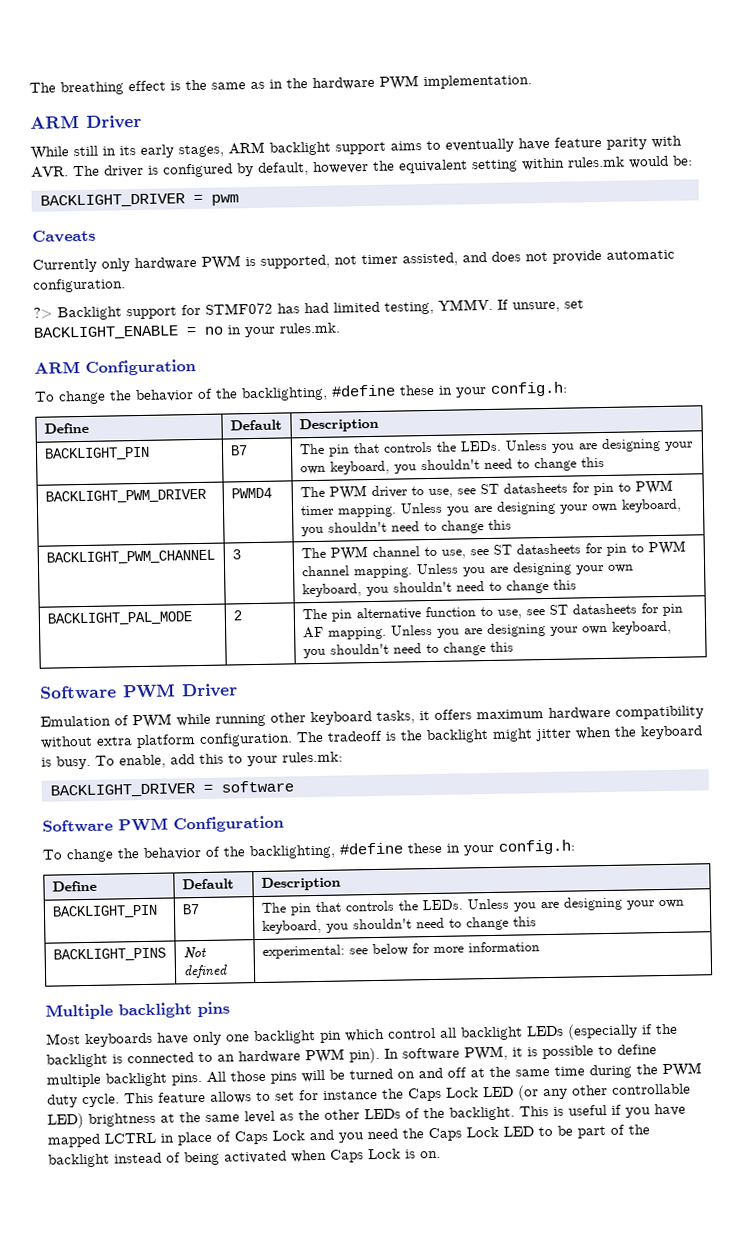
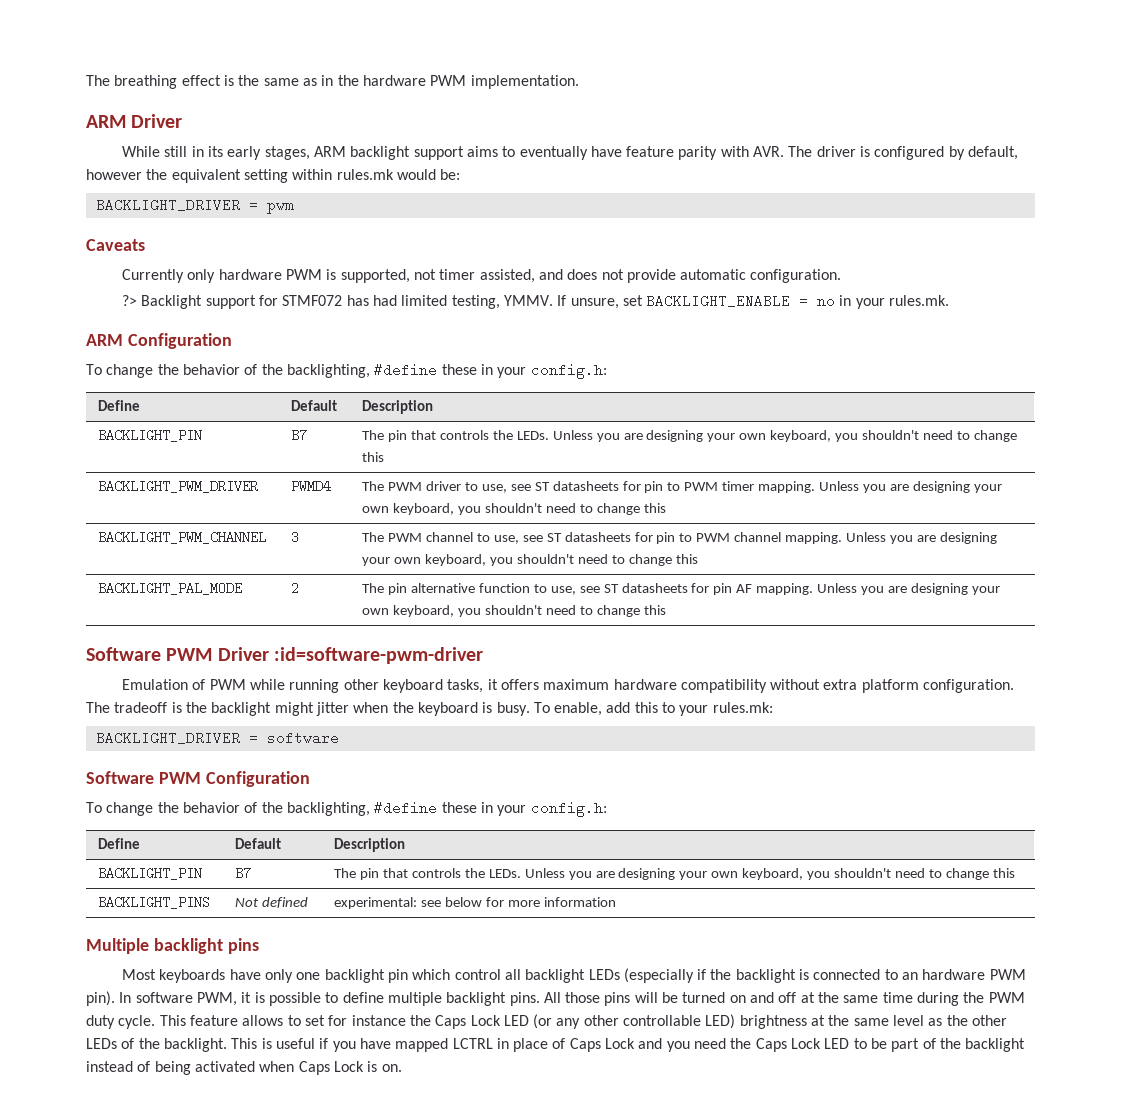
- Software PWM Driver
+ Software PWM Driver :id=software-pwm-driver

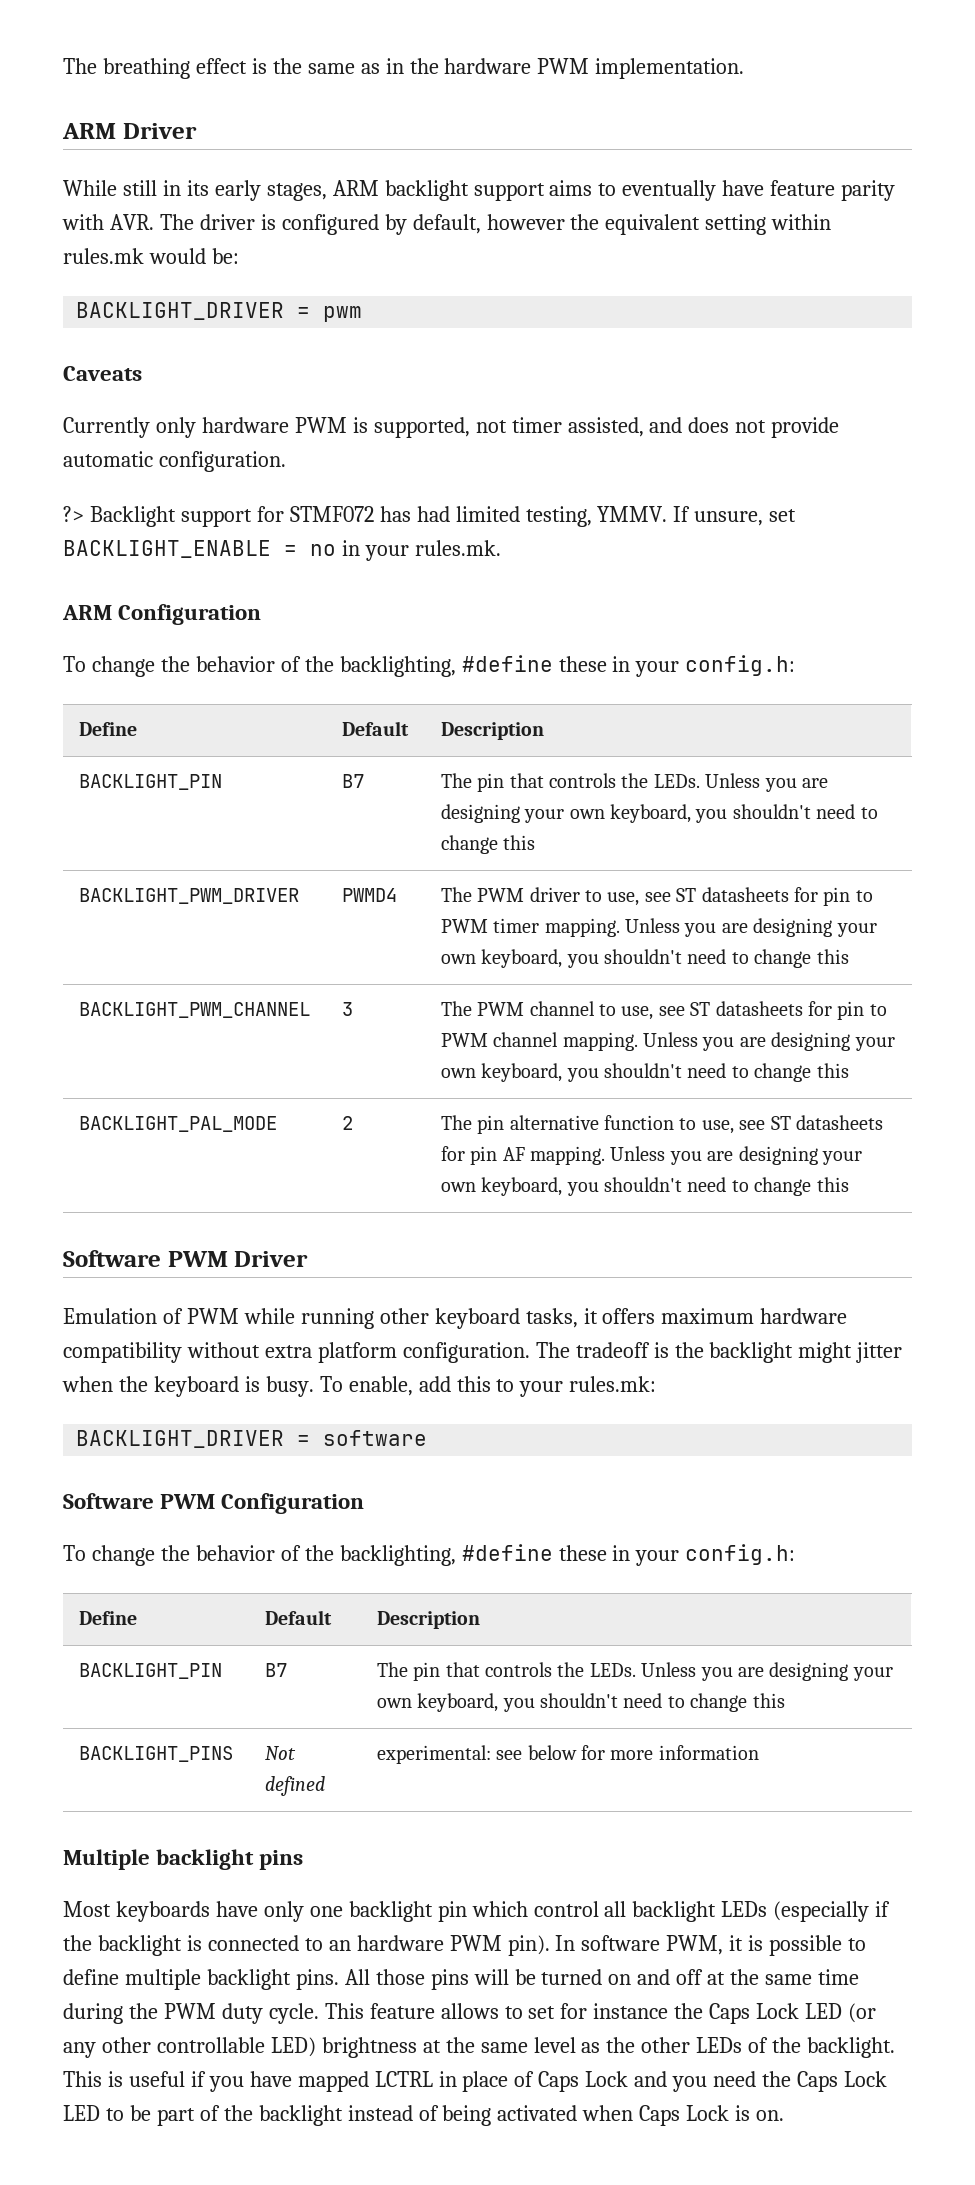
- Software PWM Driver :id=software-pwm-driver
+ Software PWM Driver

